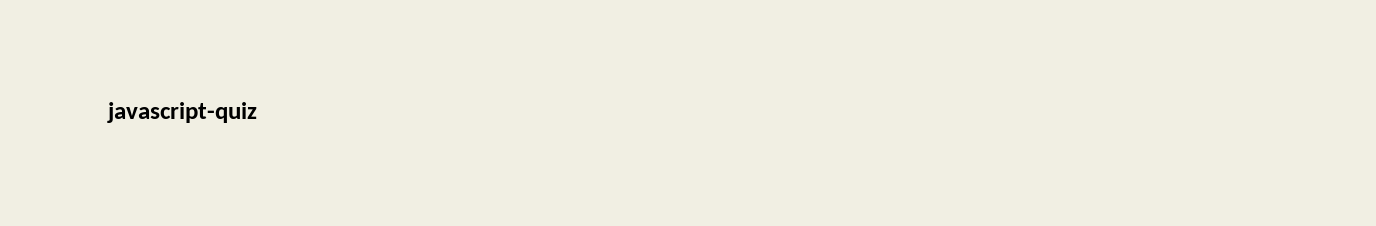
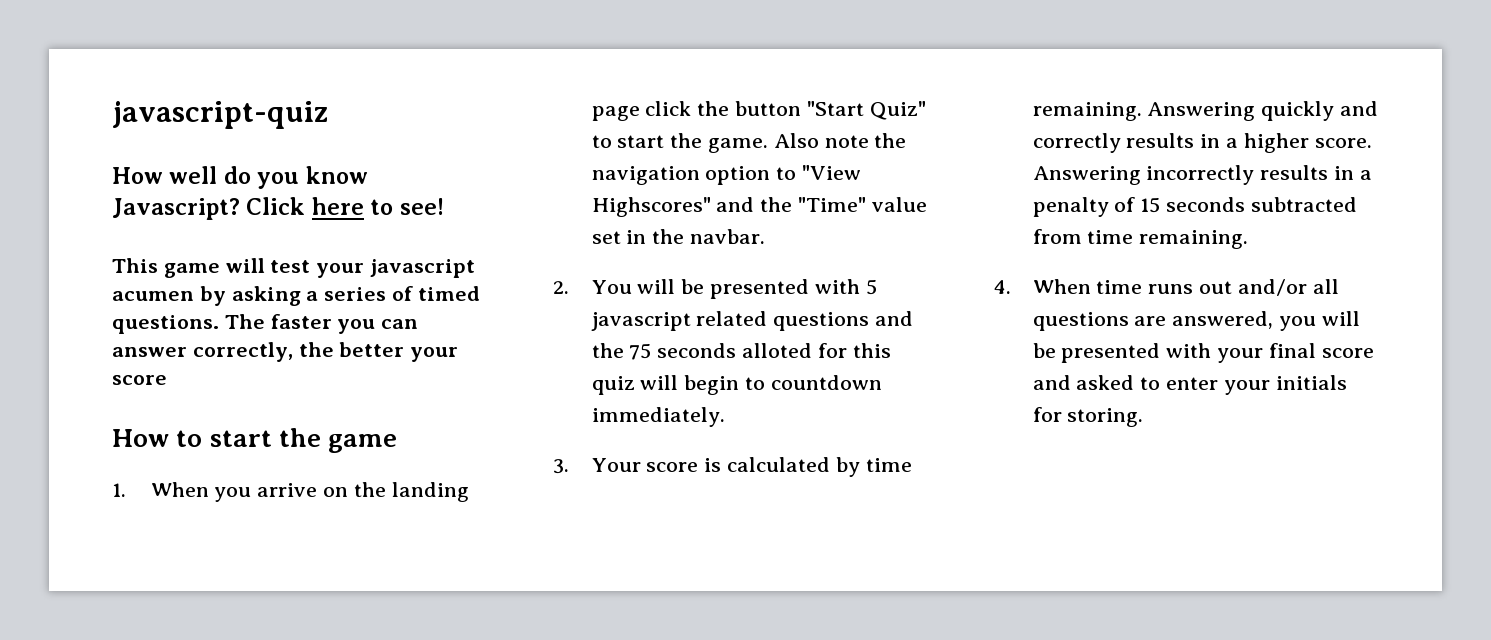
+ How well do you know Javascript? Click here to see!
+ This game will test your javascript acumen by asking a series of timed questions. The faster you can answer correctly, the better your score
+ How to start the game
+ 1. When you arrive on the landing page click the button "Start Quiz" to start the game. Also note the navigation option to "View Highscores" and the "Time" value set in the navbar.
+ 2. You will be presented with 5 javascript related questions and the 75 seconds alloted for this quiz will begin to countdown immediately.
+ 3. Your score is calculated by time remaining. Answering quickly and correctly results in a higher score. Answering incorrectly results in a penalty of 15 seconds subtracted from time remaining.
+ 4. When time runs out and/or all questions are answered, you will be presented with your final score and asked to enter your initials for storing.

